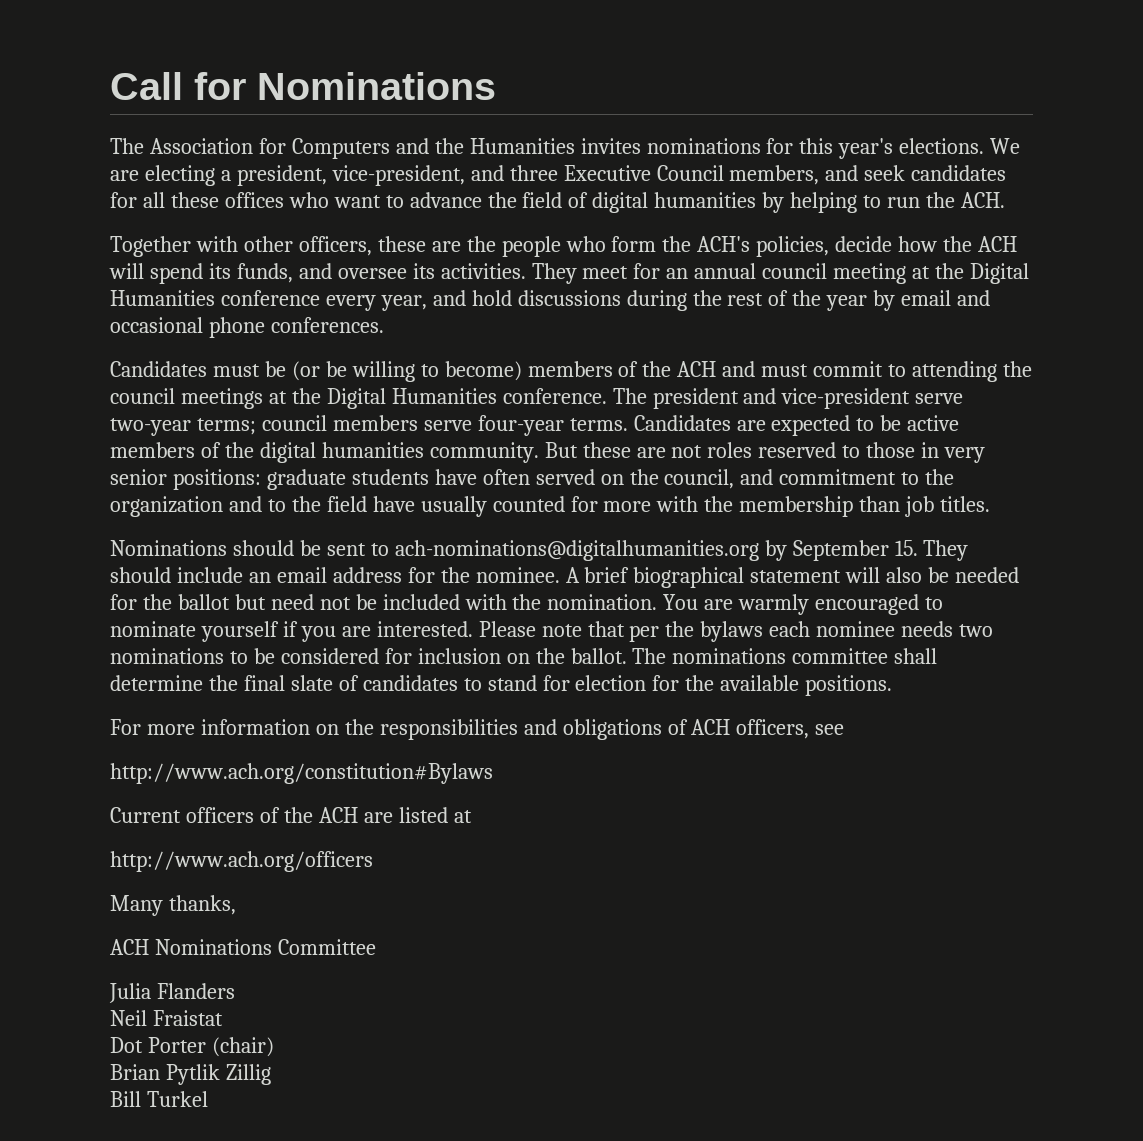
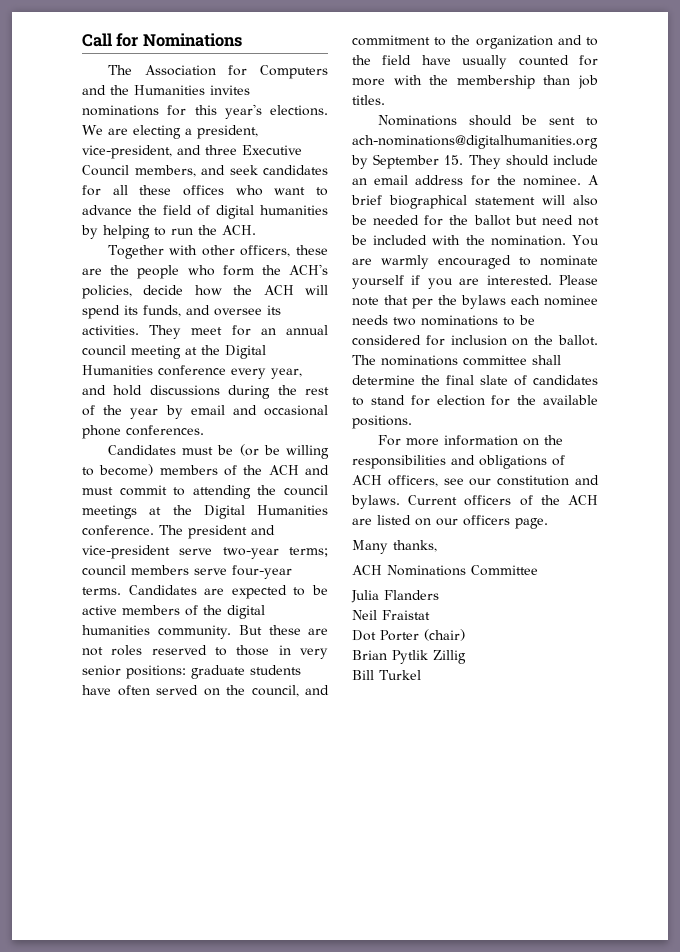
- For more information on the responsibilities and obligations of ACH officers, see
- http://www.ach.org/constitution#Bylaws
- Current officers of the ACH are listed at
- http://www.ach.org/officers
+ For more information on the responsibilities and obligations of ACH officers, see our constitution and bylaws. Current officers of the ACH are listed on our officers page.

